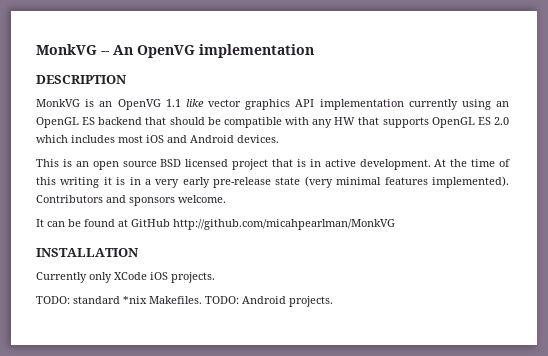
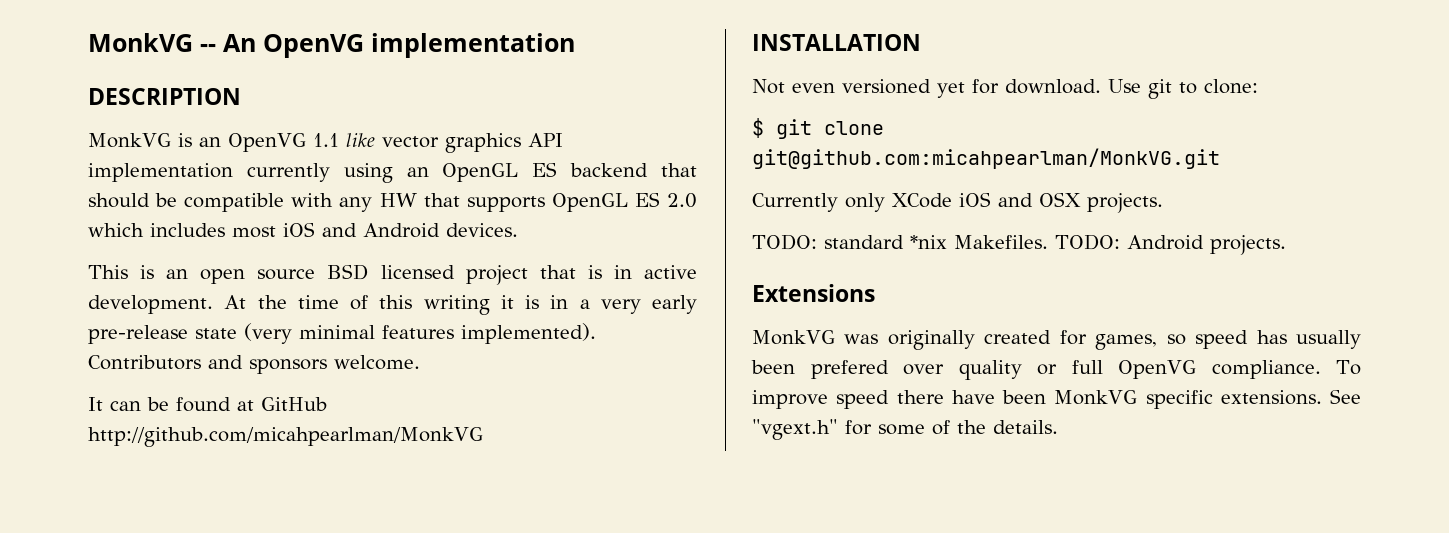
+ Not even versioned yet for download. Use git to clone:
+ $ git clone git@github.com:micahpearlman/MonkVG.git
- Currently only XCode iOS projects.
+ Currently only XCode iOS and OSX projects.
+ Extensions
+ MonkVG was originally created for games, so speed has usually been prefered over quality or full OpenVG compliance. To improve speed there have been MonkVG specific extensions. See "vgext.h" for some of the details.

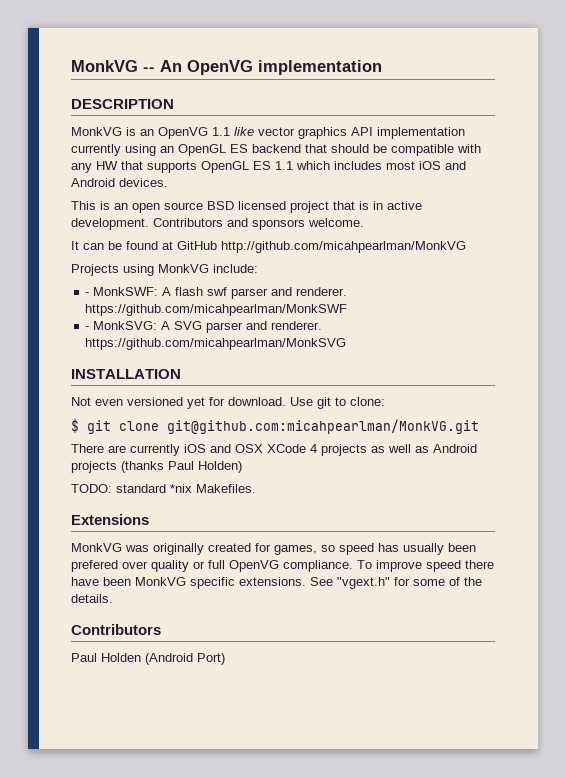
- MonkVG is an OpenVG 1.1 like vector graphics API implementation currently using an OpenGL ES backend that should be compatible with any HW that supports OpenGL ES 2.0 which includes most iOS and Android devices.
+ MonkVG is an OpenVG 1.1 like vector graphics API implementation currently using an OpenGL ES backend that should be compatible with any HW that supports OpenGL ES 1.1 which includes most iOS and Android devices.
- At the time of this writing it is in a very early pre-release state (very minimal features implemented).
+ Projects using MonkVG include:
+ - MonkSWF: A flash swf parser and renderer. https://github.com/micahpearlman/MonkSWF
+ - MonkSVG: A SVG parser and renderer. https://github.com/micahpearlman/MonkSVG
- Currently only XCode iOS and OSX projects.
+ There are currently iOS and OSX XCode 4 projects as well as Android projects (thanks Paul Holden)
- TODO: Android projects.
  See "vgext.h" for some of the details.
+ Contributors
+ Paul Holden (Android Port)

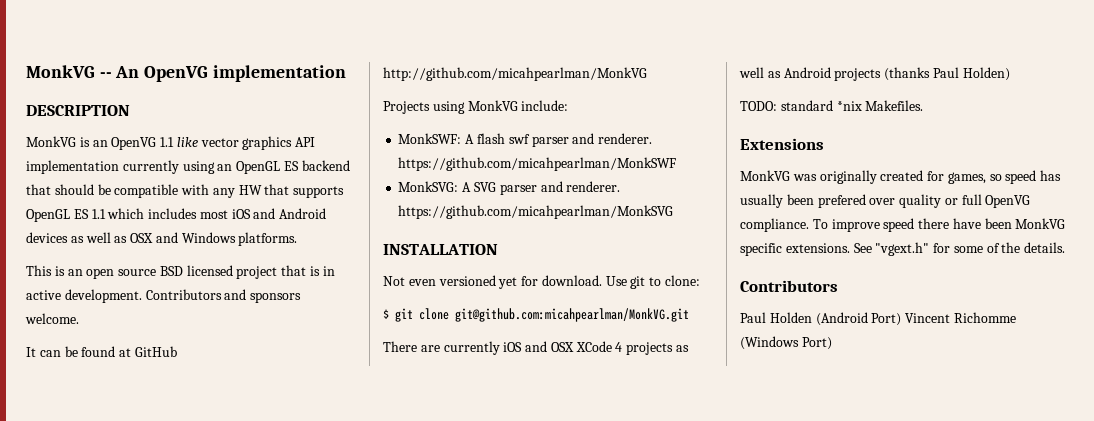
- MonkVG is an OpenVG 1.1 like vector graphics API implementation currently using an OpenGL ES backend that should be compatible with any HW that supports OpenGL ES 1.1 which includes most iOS and Android devices.
+ MonkVG is an OpenVG 1.1 like vector graphics API implementation currently using an OpenGL ES backend that should be compatible with any HW that supports OpenGL ES 1.1 which includes most iOS and Android devices as well as OSX and Windows platforms.
- - MonkSWF: A flash swf parser and renderer. https://github.com/micahpearlman/MonkSWF
+ MonkSWF: A flash swf parser and renderer. https://github.com/micahpearlman/MonkSWF
- - MonkSVG: A SVG parser and renderer. https://github.com/micahpearlman/MonkSVG
+ MonkSVG: A SVG parser and renderer. https://github.com/micahpearlman/MonkSVG
- Paul Holden (Android Port)
+ Paul Holden (Android Port) Vincent Richomme (Windows Port)

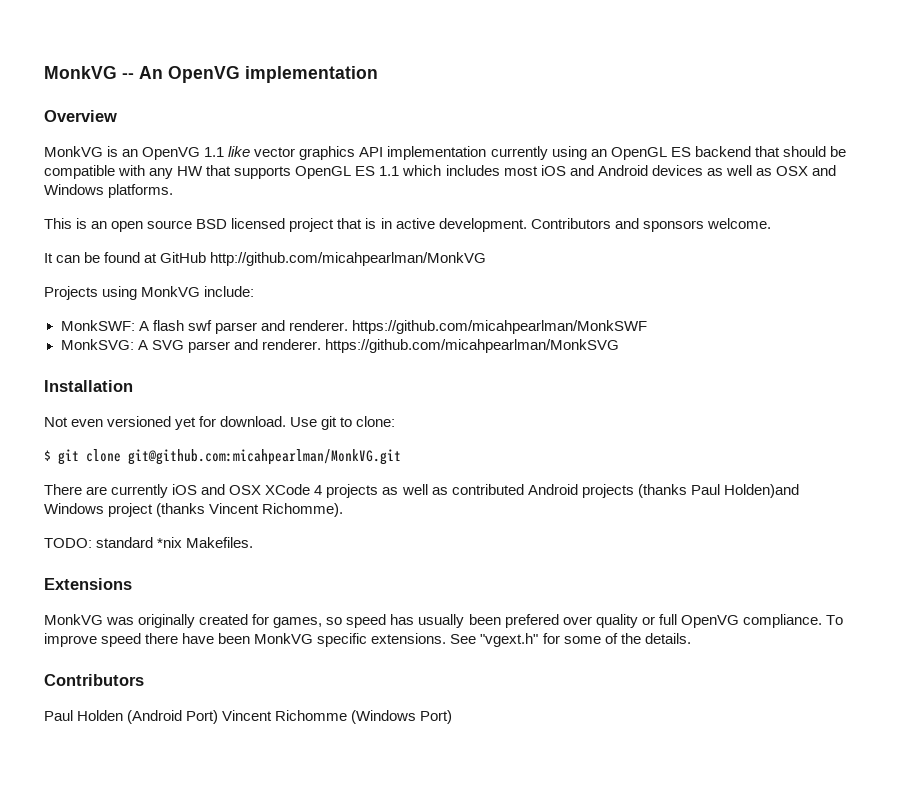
- DESCRIPTION
+ Overview
- INSTALLATION
+ Installation
- There are currently iOS and OSX XCode 4 projects as well as Android projects (thanks Paul Holden)
+ There are currently iOS and OSX XCode 4 projects as well as contributed Android projects (thanks Paul Holden)and Windows project (thanks Vincent Richomme).

